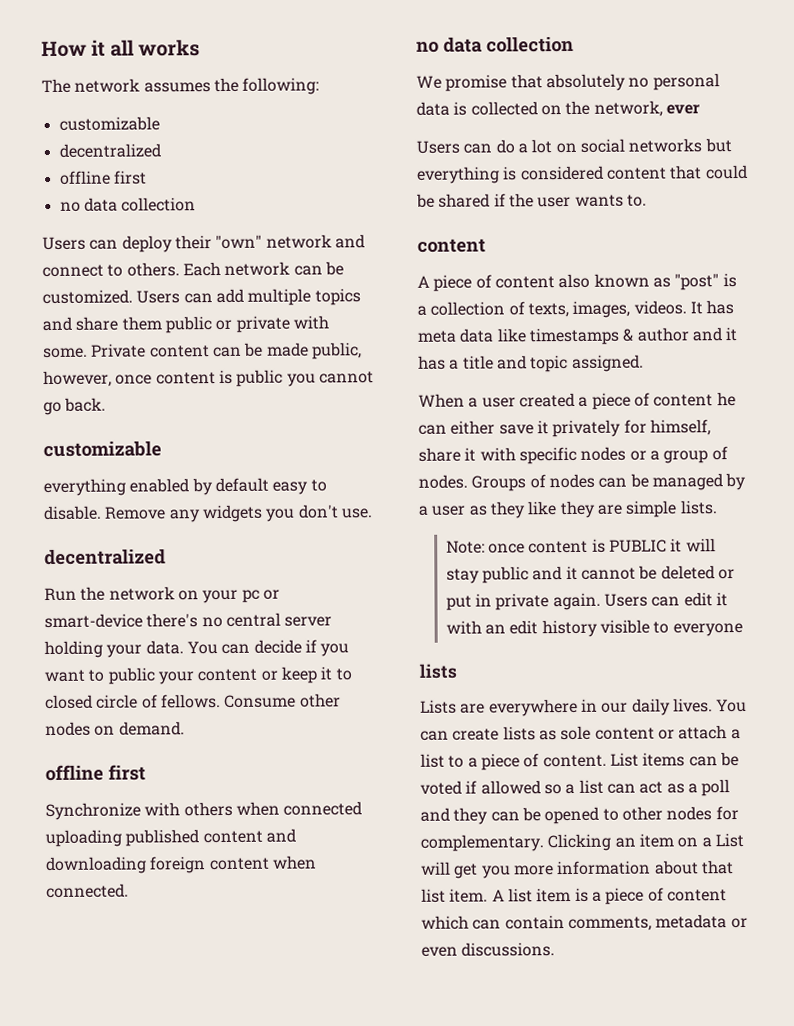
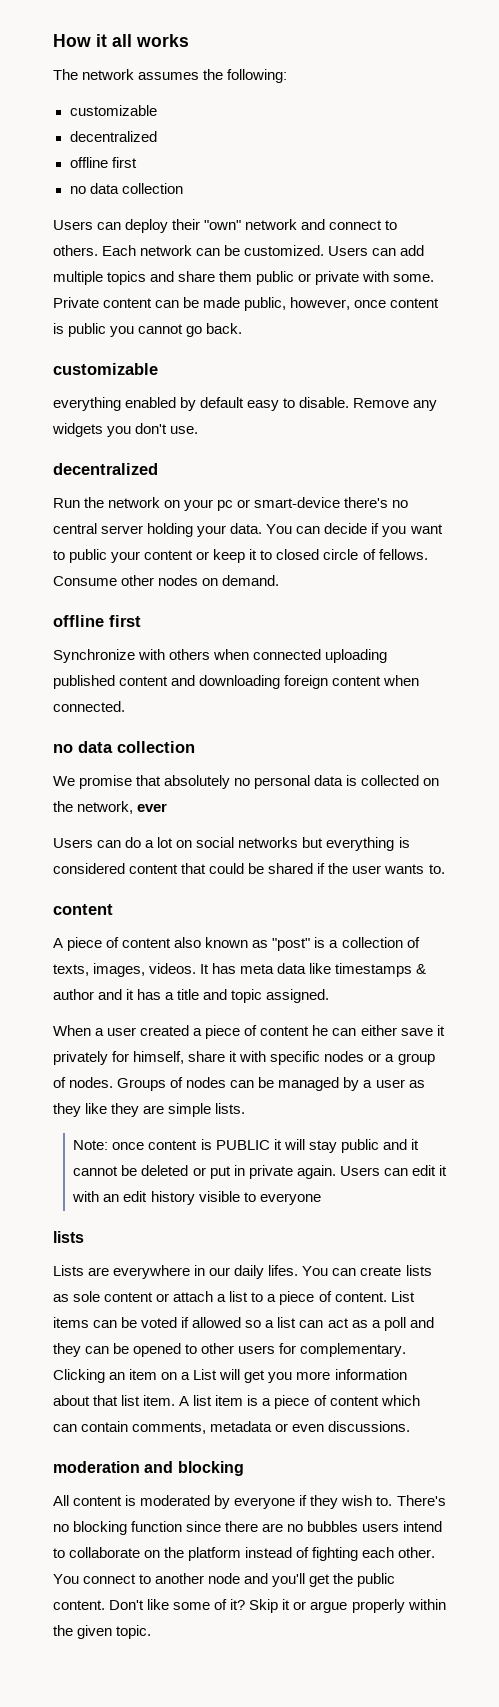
- Lists are everywhere in our daily lives.
+ Lists are everywhere in our daily lifes.
- List items can be voted if allowed so a list can act as a poll and they can be opened to other nodes for complementary.
+ List items can be voted if allowed so a list can act as a poll and they can be opened to other users for complementary.
+ moderation and blocking
+ All content is moderated by everyone if they wish to. There's no blocking function since there are no bubbles users intend to collaborate on the platform instead of fighting each other. You connect to another node and you'll get the public content. Don't like some of it? Skip it or argue properly within the given topic.

